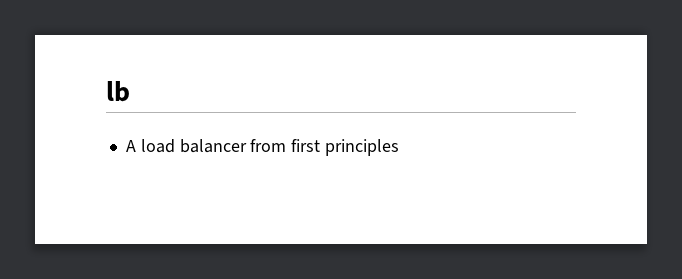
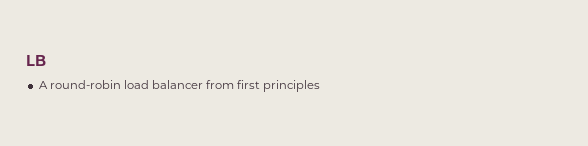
- lb
+ LB
- A load balancer from first principles
+ A round-robin load balancer from first principles

